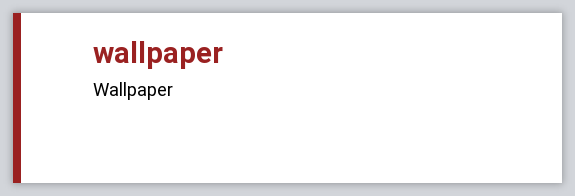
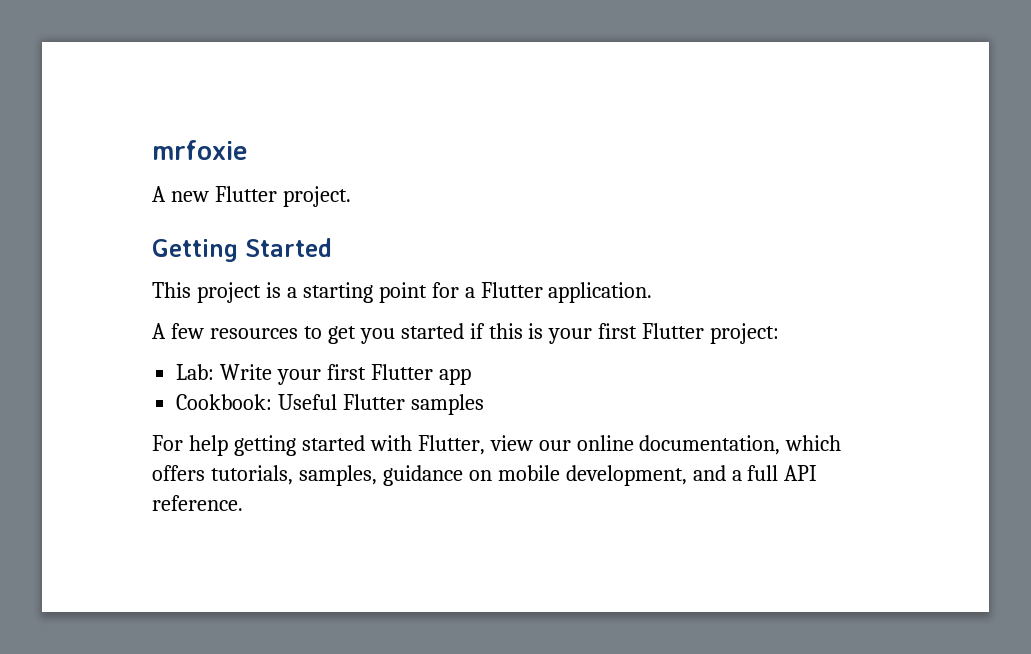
- wallpaper
- Wallpaper
+ mrfoxie
+ A new Flutter project.
+ Getting Started
+ This project is a starting point for a Flutter application.
+ A few resources to get you started if this is your first Flutter project:
+ Lab: Write your first Flutter app
+ Cookbook: Useful Flutter samples
+ For help getting started with Flutter, view our online documentation, which offers tutorials, samples, guidance on mobile development, and a full API reference.

